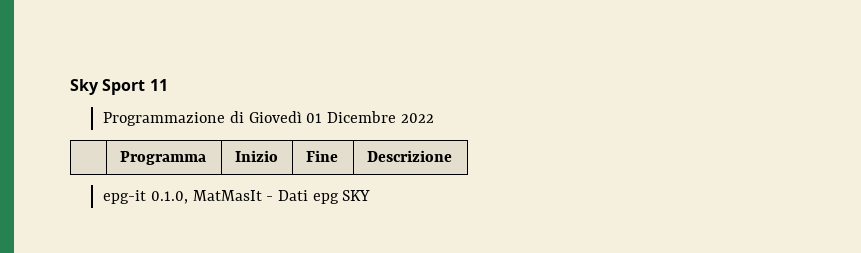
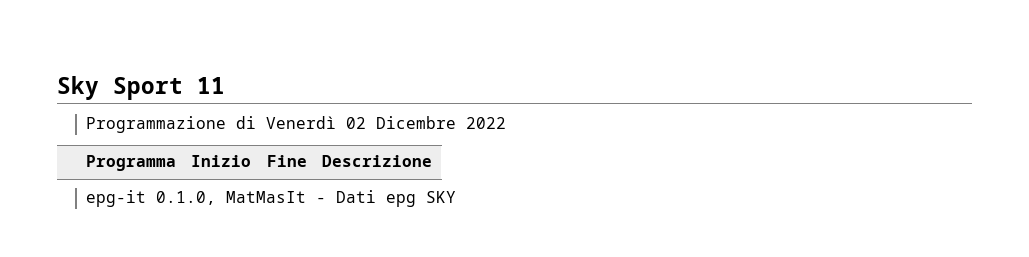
- Programmazione di Giovedì 01 Dicembre 2022
+ Programmazione di Venerdì 02 Dicembre 2022

